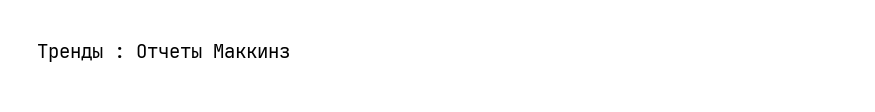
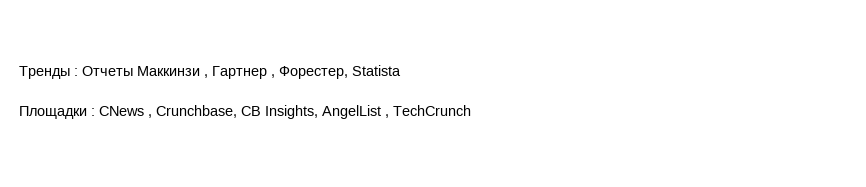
- Тренды : Отчеты Маккинз
+ Тренды : Отчеты Маккинзи , Гартнер , Форестер, Statista
+ Площадки : CNews , Crunchbase, CB Insights, AngelList , TechCrunch

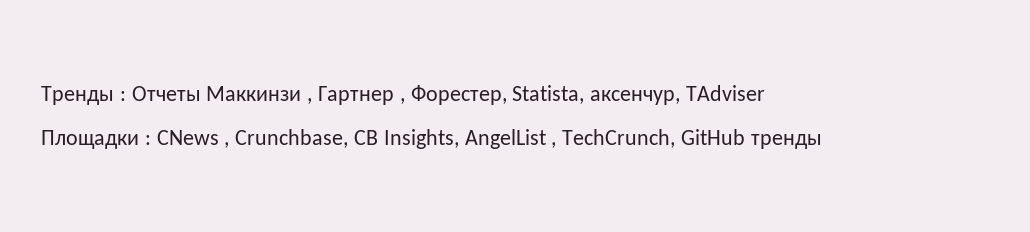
- Тренды : Отчеты Маккинзи , Гартнер , Форестер, Statista
+ Тренды : Отчеты Маккинзи , Гартнер , Форестер, Statista, аксенчур, TAdviser
- Площадки : CNews , Crunchbase, CB Insights, AngelList , TechCrunch
+ Площадки : CNews , Crunchbase, CB Insights, AngelList , TechCrunch, GitHub тренды

